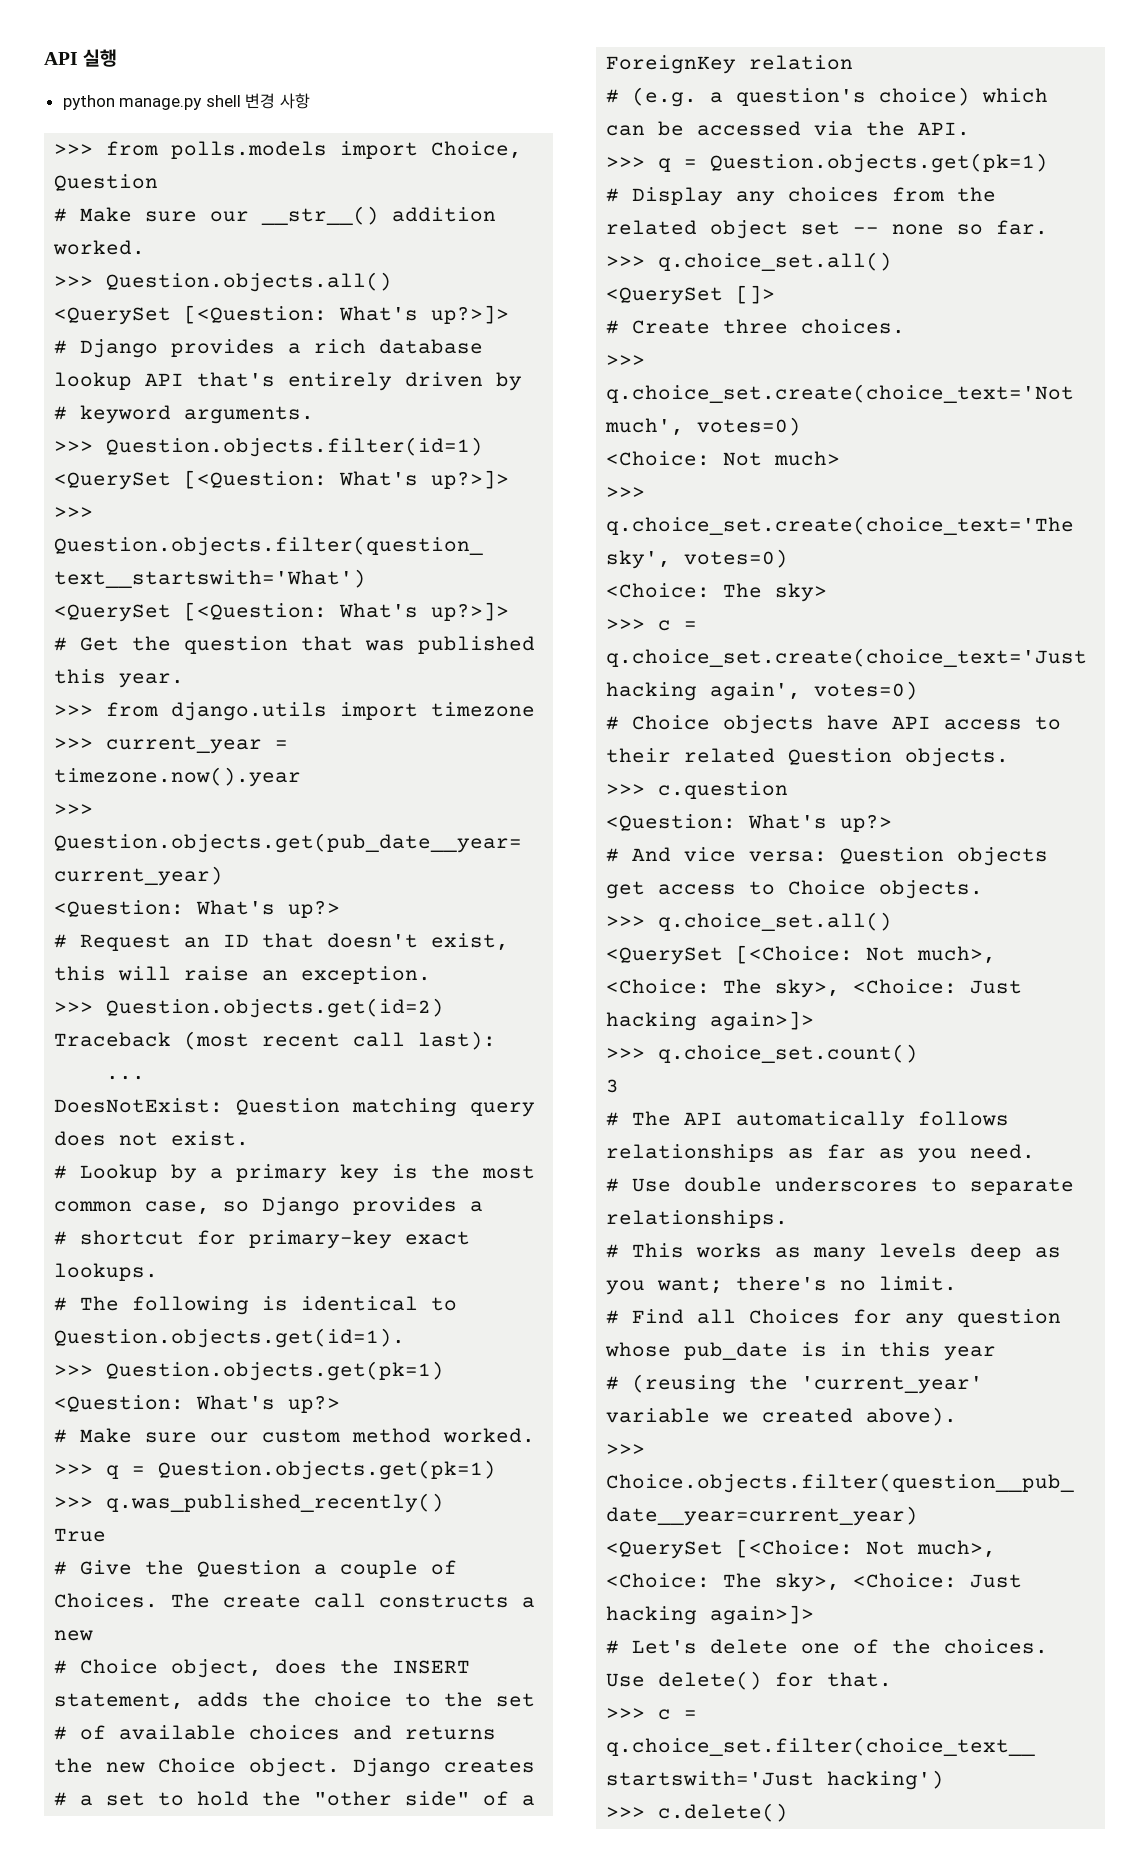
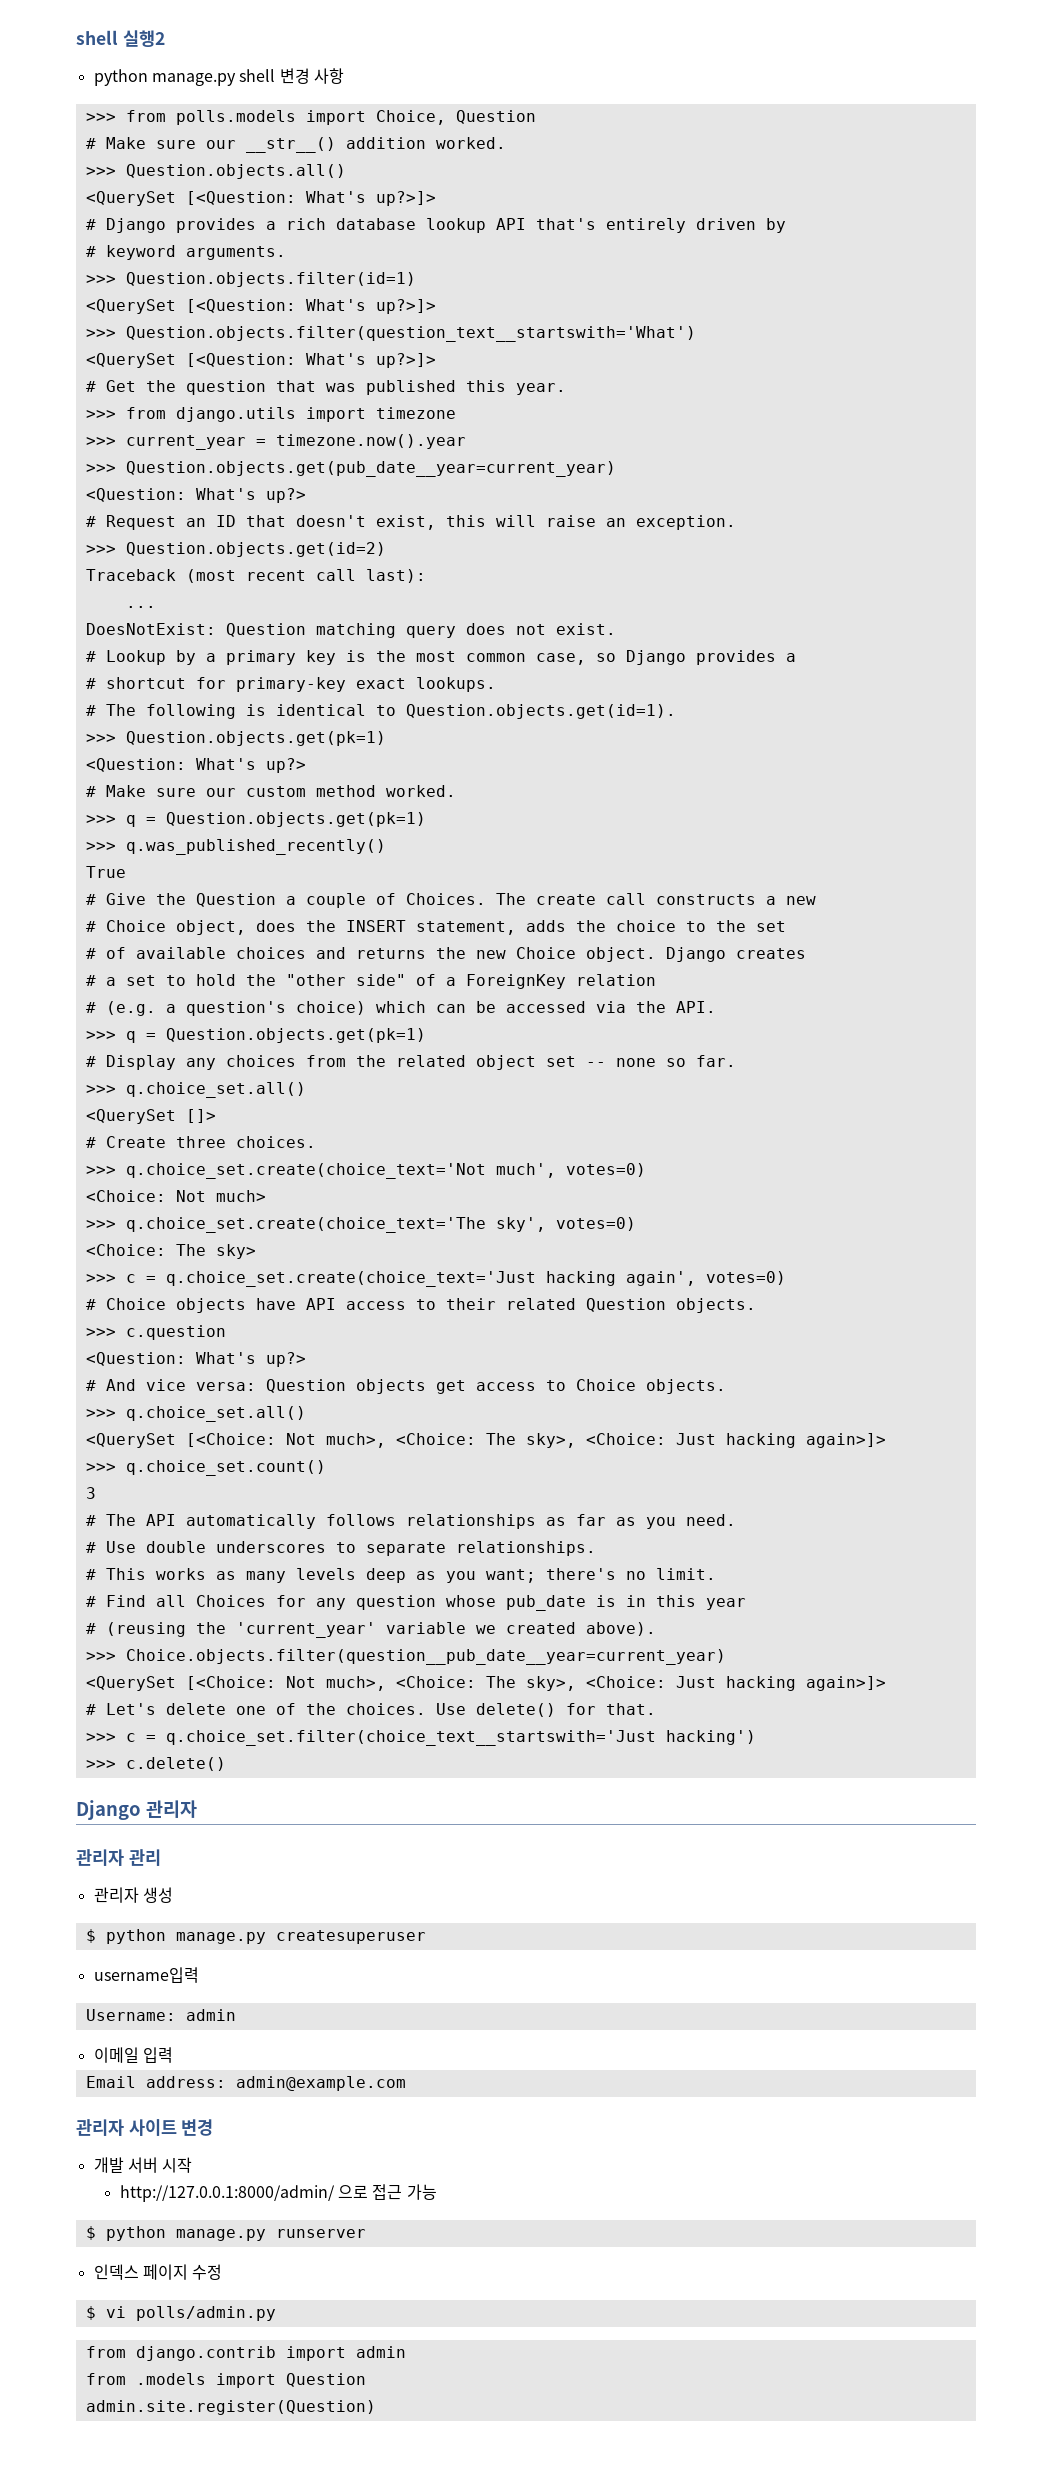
- API 실행
+ shell 실행2
+ Django 관리자
+ 관리자 관리
+ 관리자 생성
+ $ python manage.py createsuperuser
+ username입력
+ Username: admin
+ 이메일 입력
+ Email address: admin@example.com
+ 관리자 사이트 변경
+ 개발 서버 시작
+ http://127.0.0.1:8000/admin/ 으로 접근 가능
+ $ python manage.py runserver
+ 인덱스 페이지 수정
+ $ vi polls/admin.py
+ from django.contrib import admin
+ from .models import Question
+ admin.site.register(Question)

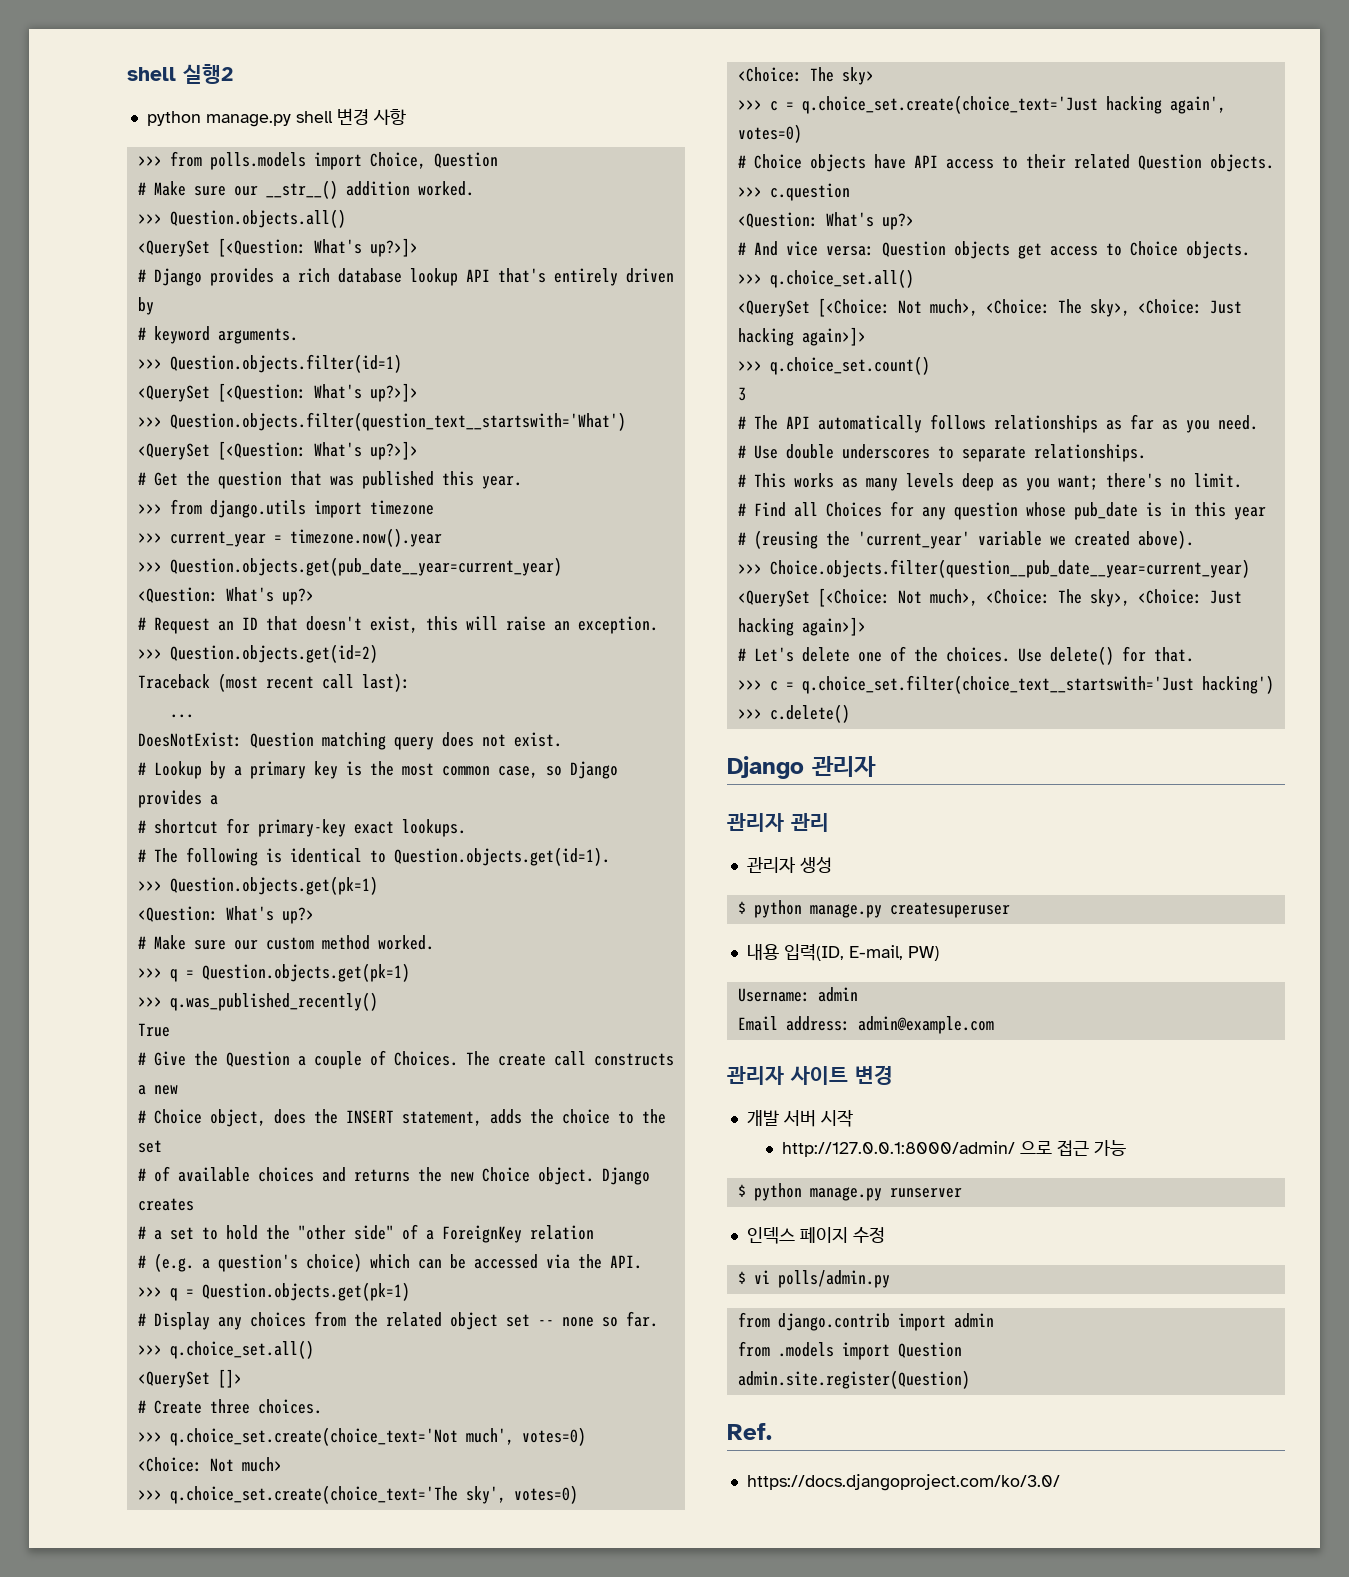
- username입력
+ 내용 입력(ID, E-mail, PW)
- 이메일 입력
+ Ref.
+ https://docs.djangoproject.com/ko/3.0/

